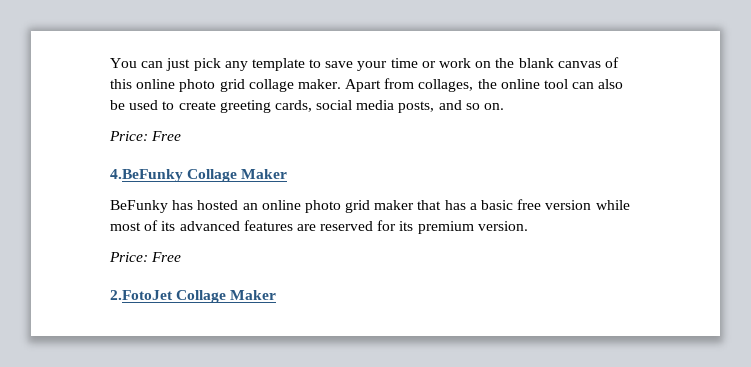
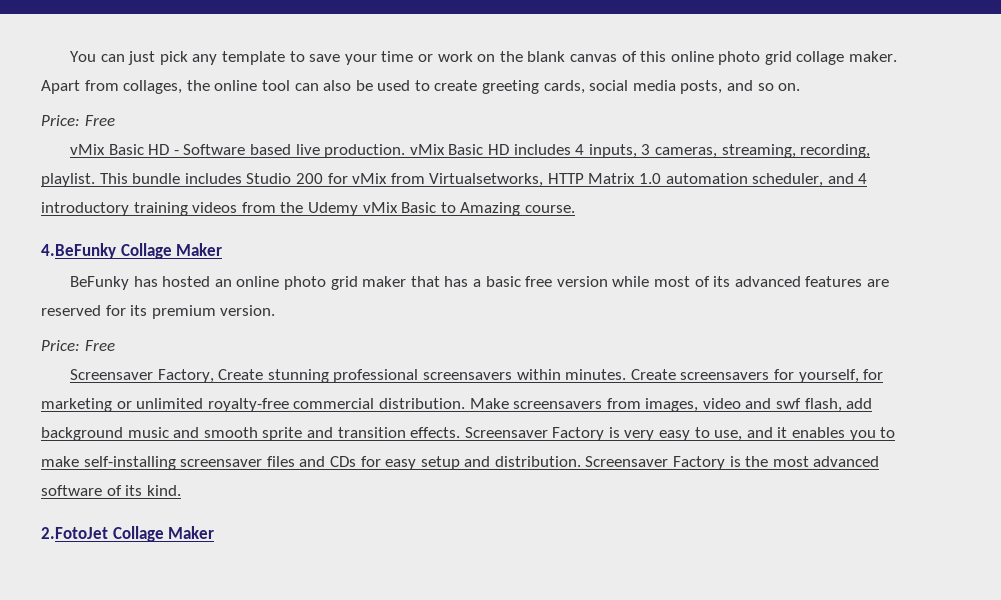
+ vMix Basic HD - Software based live production. vMix Basic HD includes 4 inputs, 3 cameras, streaming, recording, playlist. This bundle includes Studio 200 for vMix from Virtualsetworks, HTTP Matrix 1.0 automation scheduler, and 4 introductory training videos from the Udemy vMix Basic to Amazing course.
+ Screensaver Factory, Create stunning professional screensavers within minutes. Create screensavers for yourself, for marketing or unlimited royalty-free commercial distribution. Make screensavers from images, video and swf flash, add background music and smooth sprite and transition effects. Screensaver Factory is very easy to use, and it enables you to make self-installing screensaver files and CDs for easy setup and distribution. Screensaver Factory is the most advanced software of its kind.

